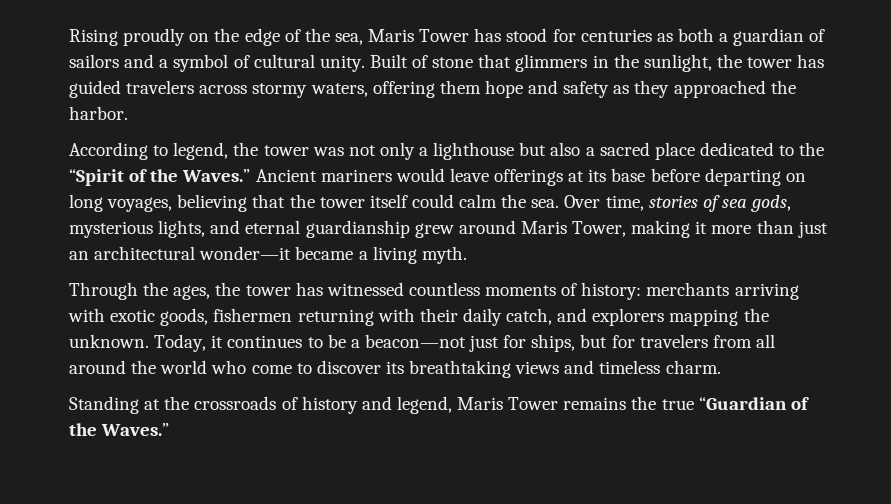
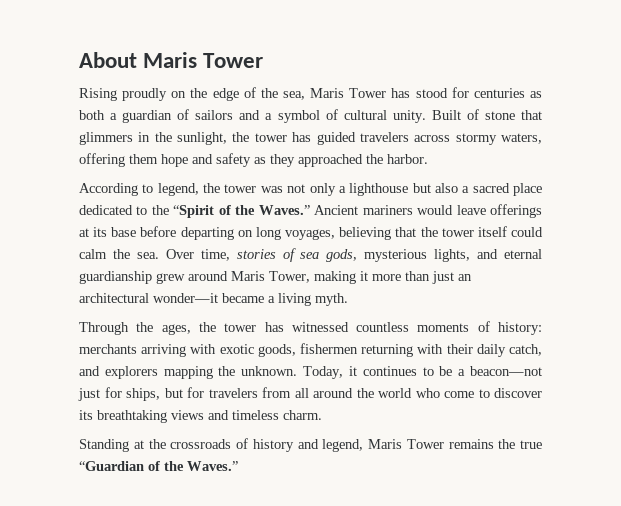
+ About Maris Tower

